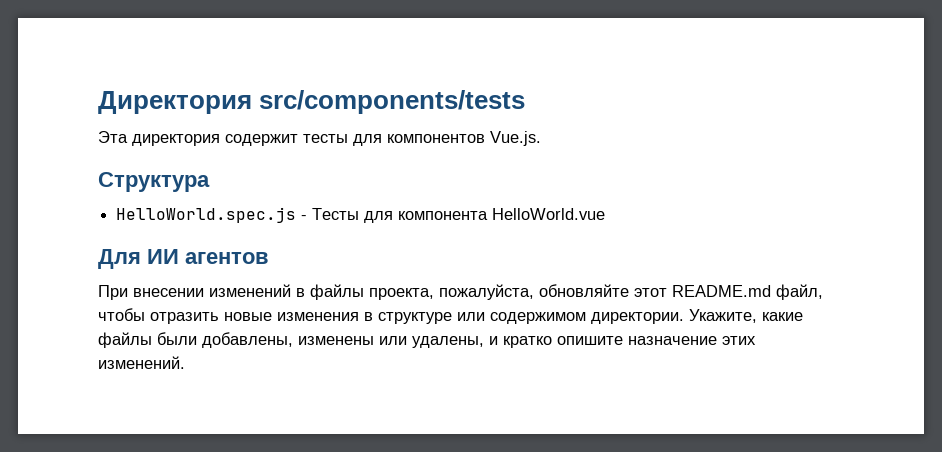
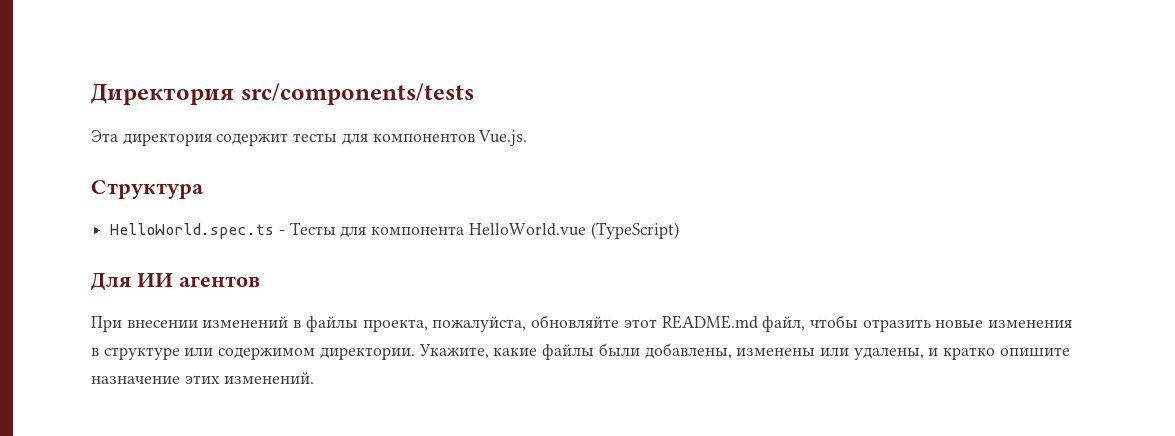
- HelloWorld.spec.js - Тесты для компонента HelloWorld.vue
+ HelloWorld.spec.ts - Тесты для компонента HelloWorld.vue (TypeScript)

